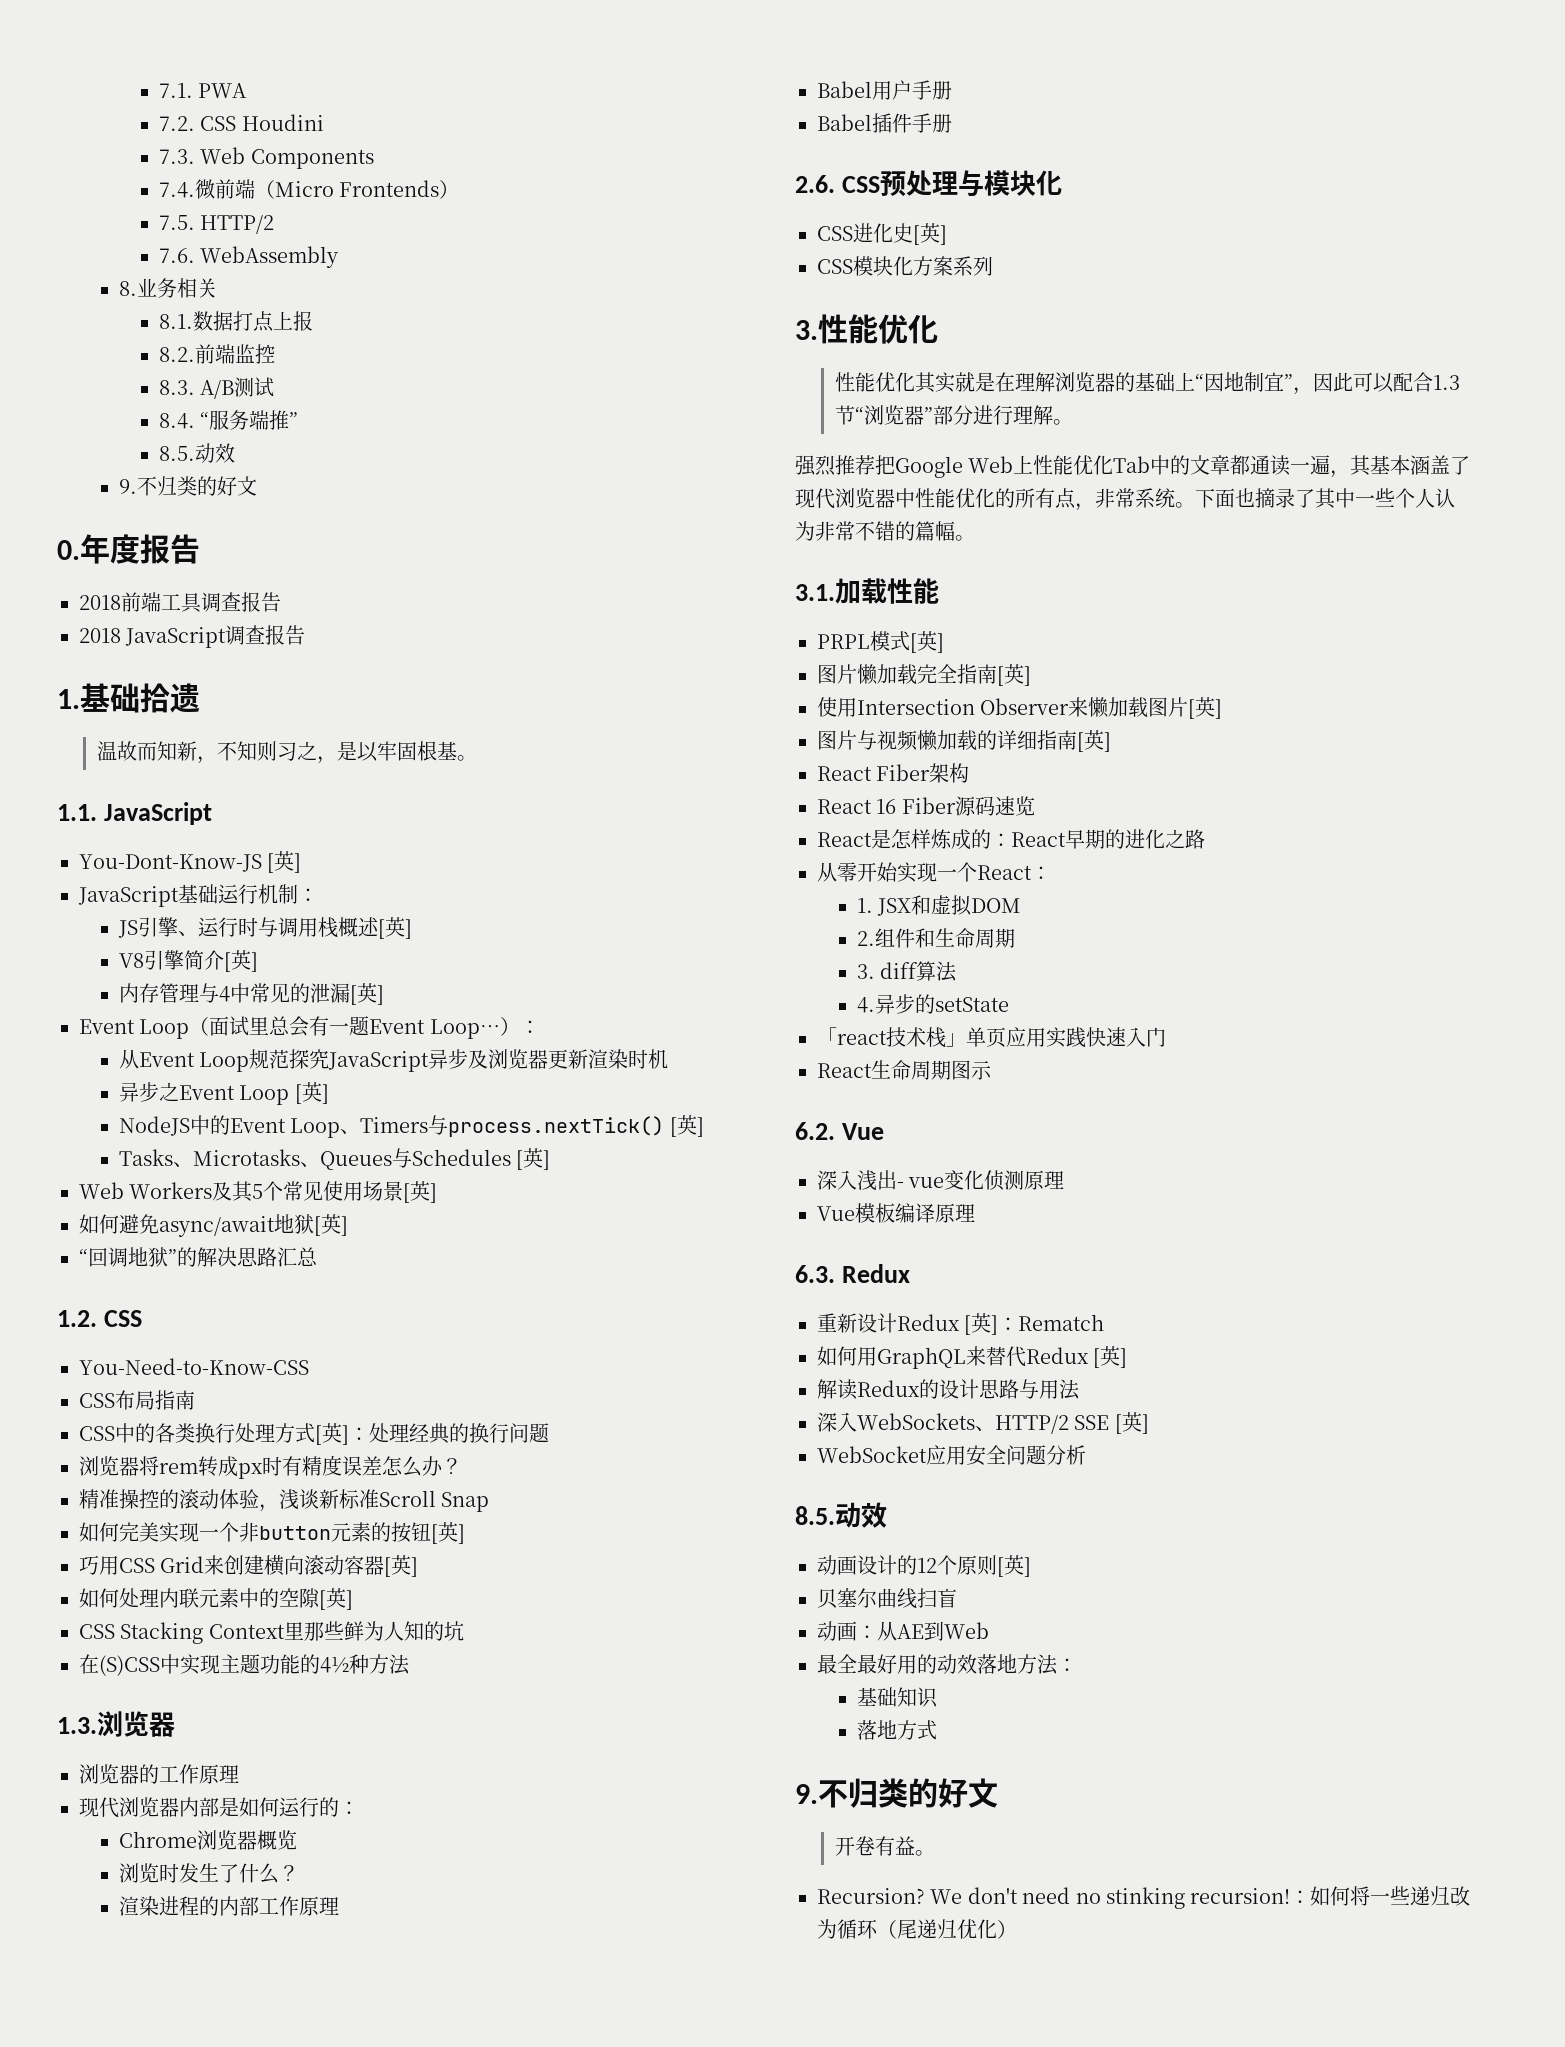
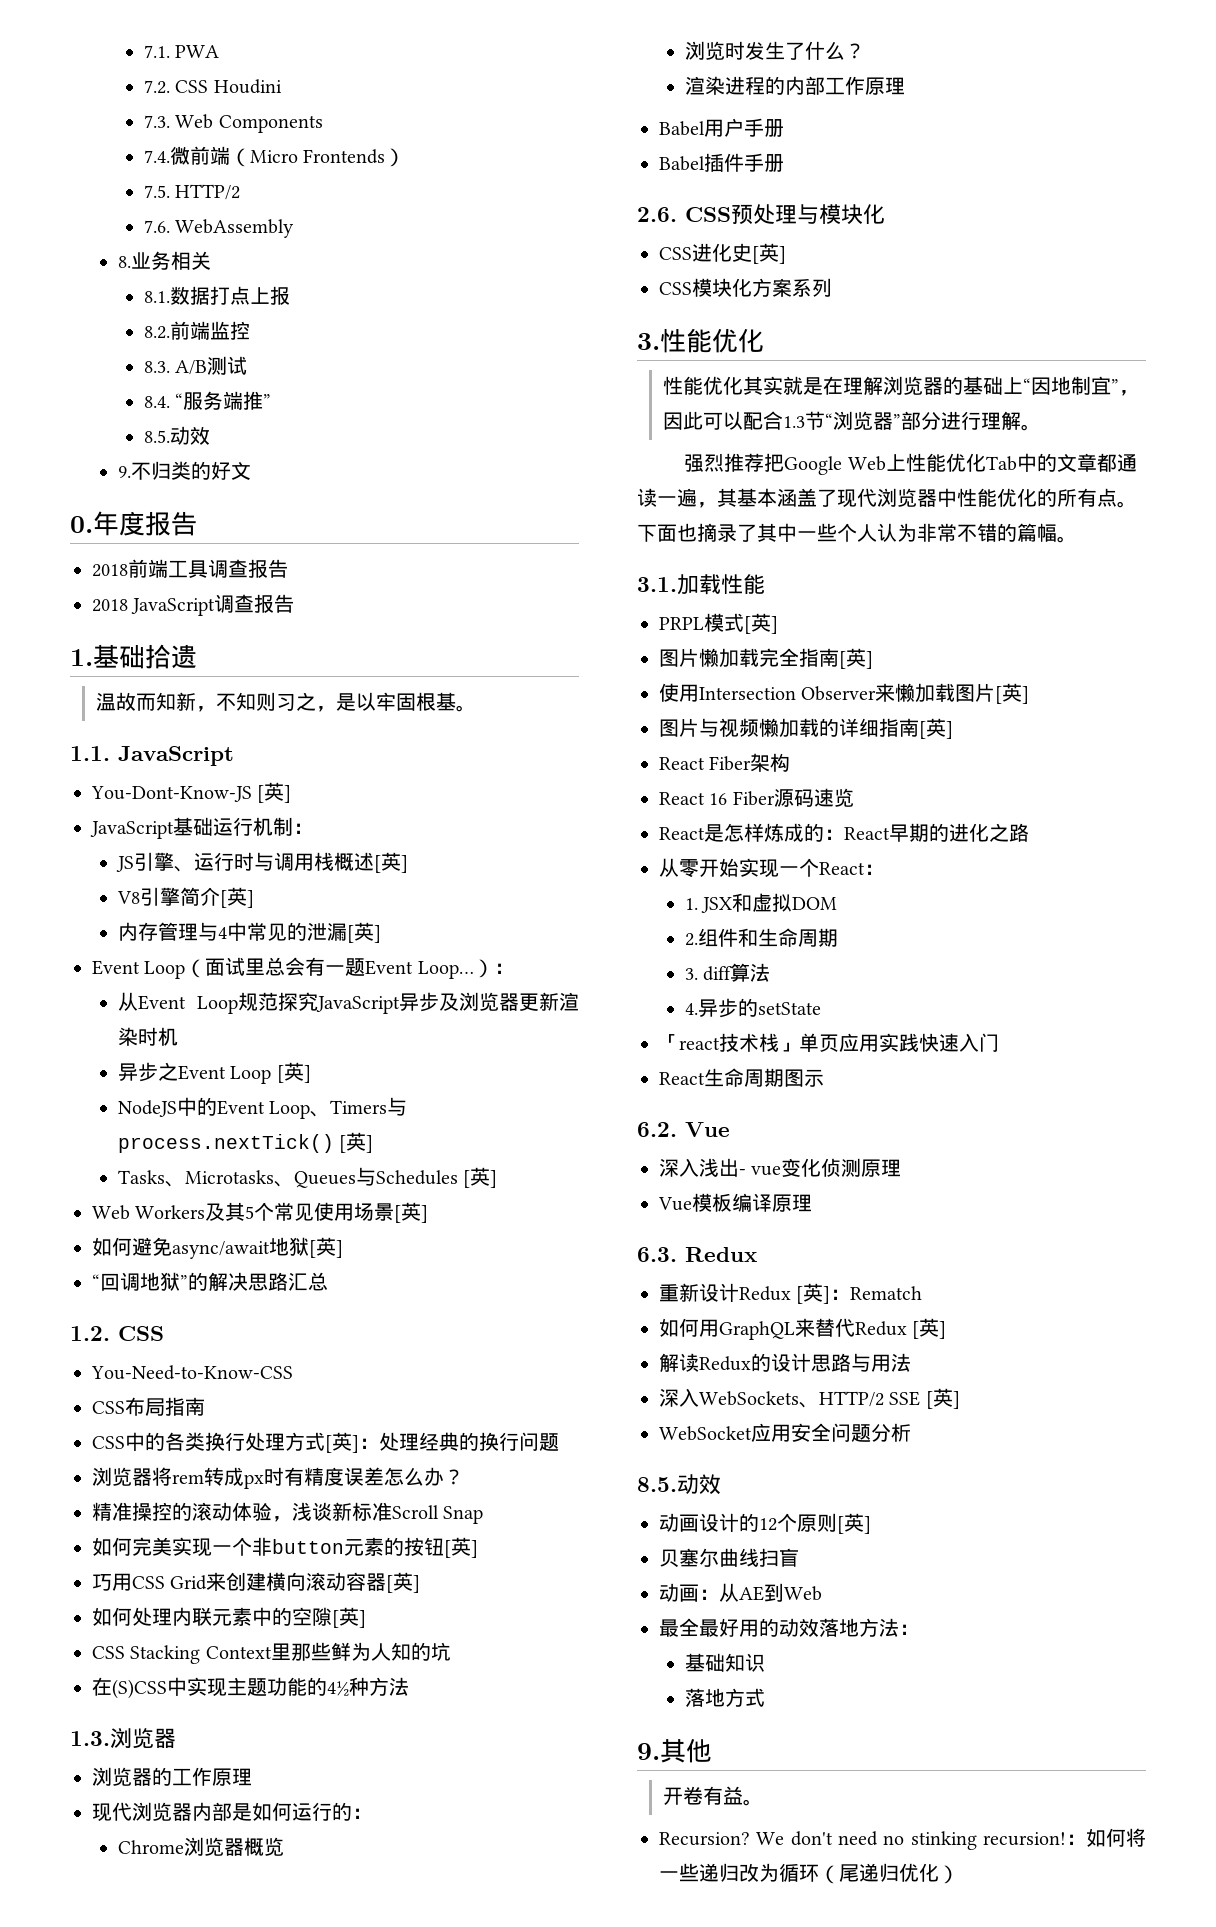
- 强烈推荐把Google Web上性能优化Tab中的文章都通读一遍，其基本涵盖了现代浏览器中性能优化的所有点，非常系统。
+ 强烈推荐把Google Web上性能优化Tab中的文章都通读一遍，其基本涵盖了现代浏览器中性能优化的所有点。
  落地方式
- 9.不归类的好文
+ 9.其他

